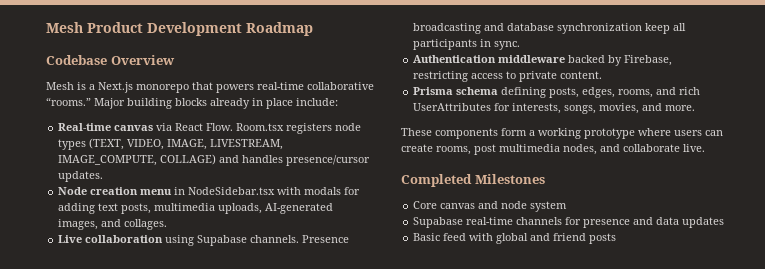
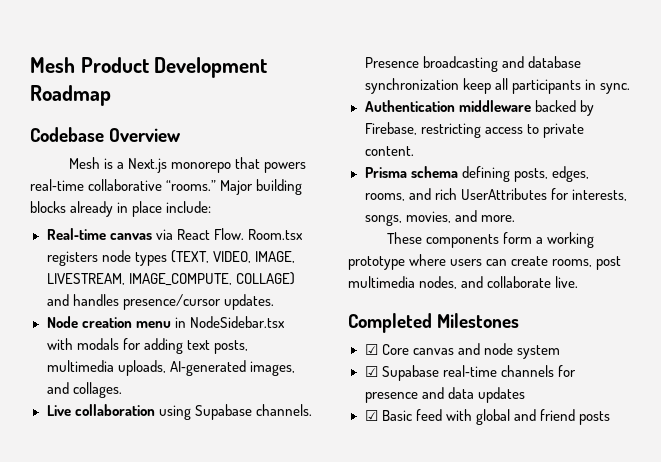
- Core canvas and node system
+ ☑ Core canvas and node system
- Supabase real‑time channels for presence and data updates
+ ☑ Supabase real‑time channels for presence and data updates
- Basic feed with global and friend posts
+ ☑ Basic feed with global and friend posts

